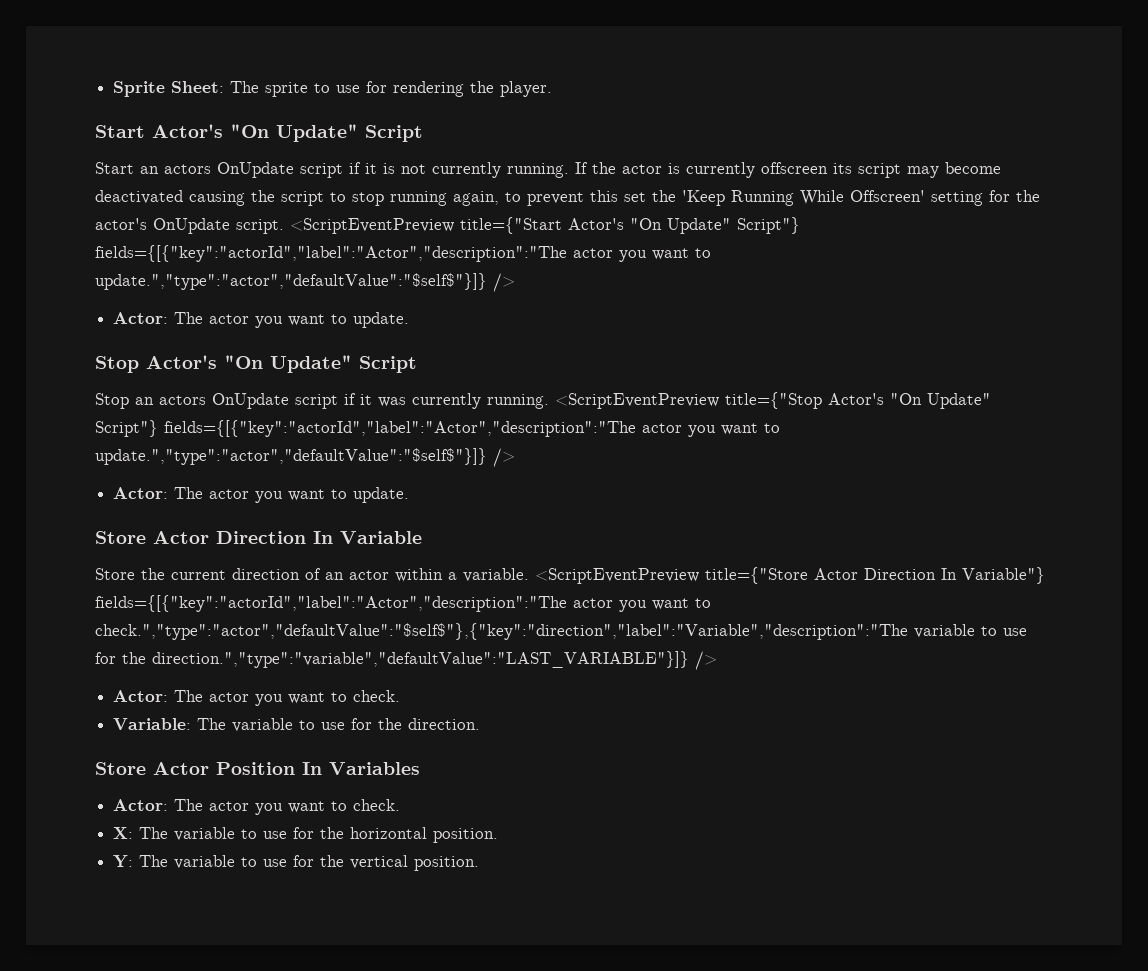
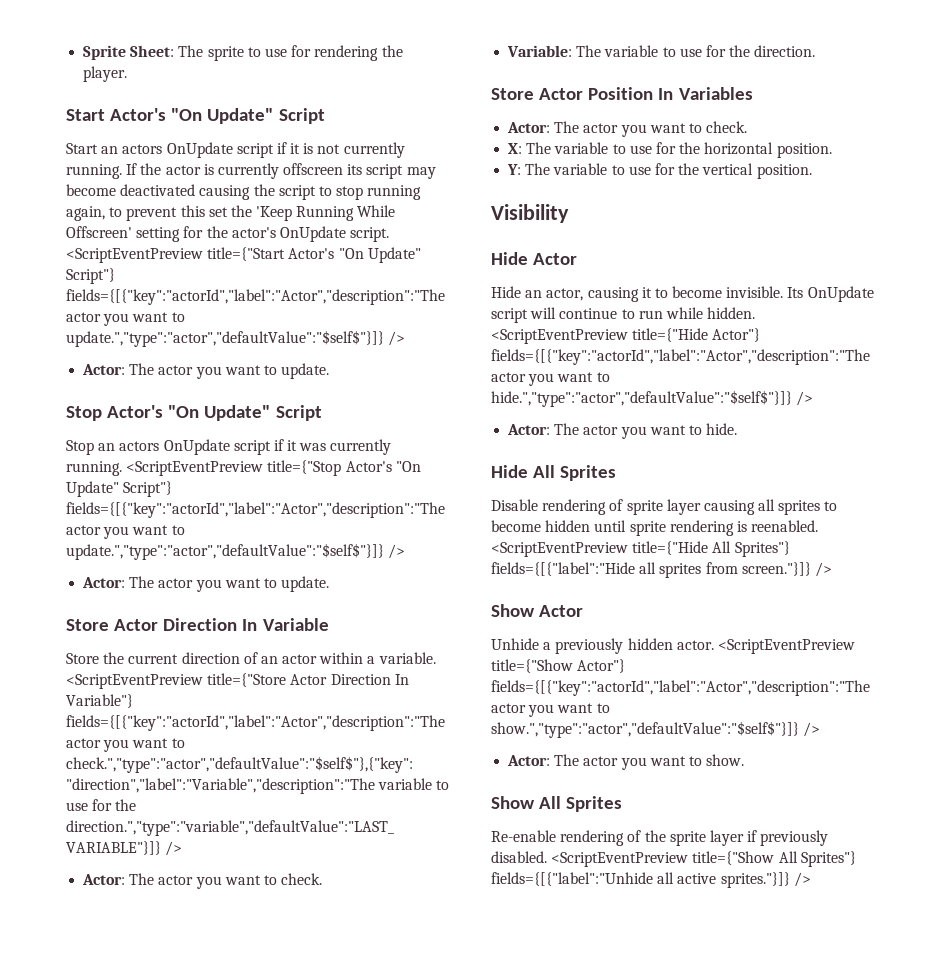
+ Visibility
+ Hide Actor
+ Hide an actor, causing it to become invisible. Its OnUpdate script will continue to run while hidden. <ScriptEventPreview title={"Hide Actor"} fields={[{"key":"actorId","label":"Actor","description":"The actor you want to hide.","type":"actor","defaultValue":"$self$"}]} />
+ Actor: The actor you want to hide.
+ Hide All Sprites
+ Disable rendering of sprite layer causing all sprites to become hidden until sprite rendering is reenabled. <ScriptEventPreview title={"Hide All Sprites"} fields={[{"label":"Hide all sprites from screen."}]} />
+ Show Actor
+ Unhide a previously hidden actor. <ScriptEventPreview title={"Show Actor"} fields={[{"key":"actorId","label":"Actor","description":"The actor you want to show.","type":"actor","defaultValue":"$self$"}]} />
+ Actor: The actor you want to show.
+ Show All Sprites
+ Re-enable rendering of the sprite layer if previously disabled. <ScriptEventPreview title={"Show All Sprites"} fields={[{"label":"Unhide all active sprites."}]} />

